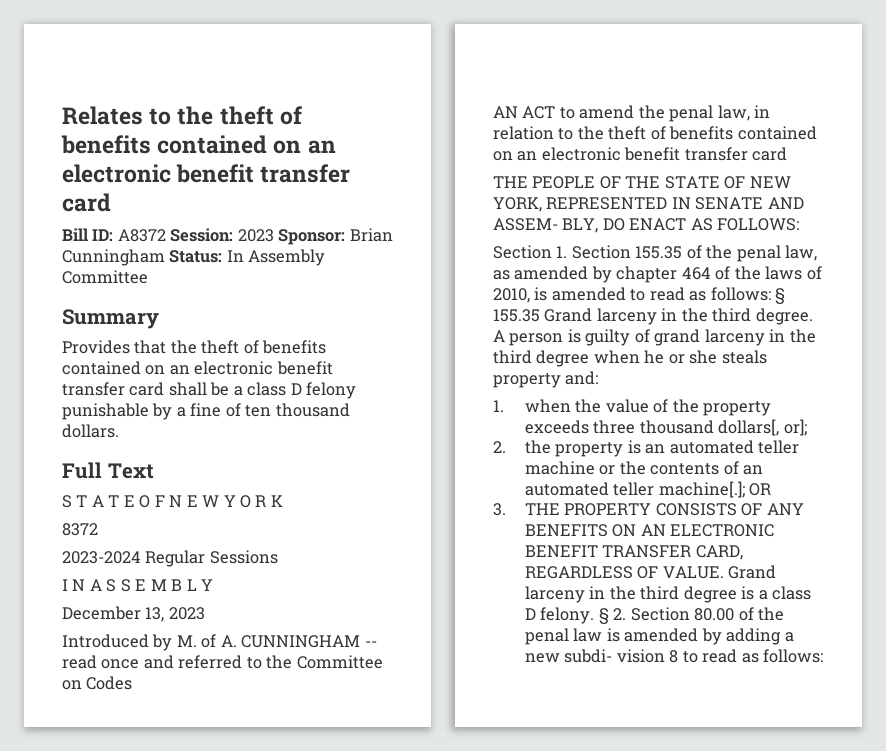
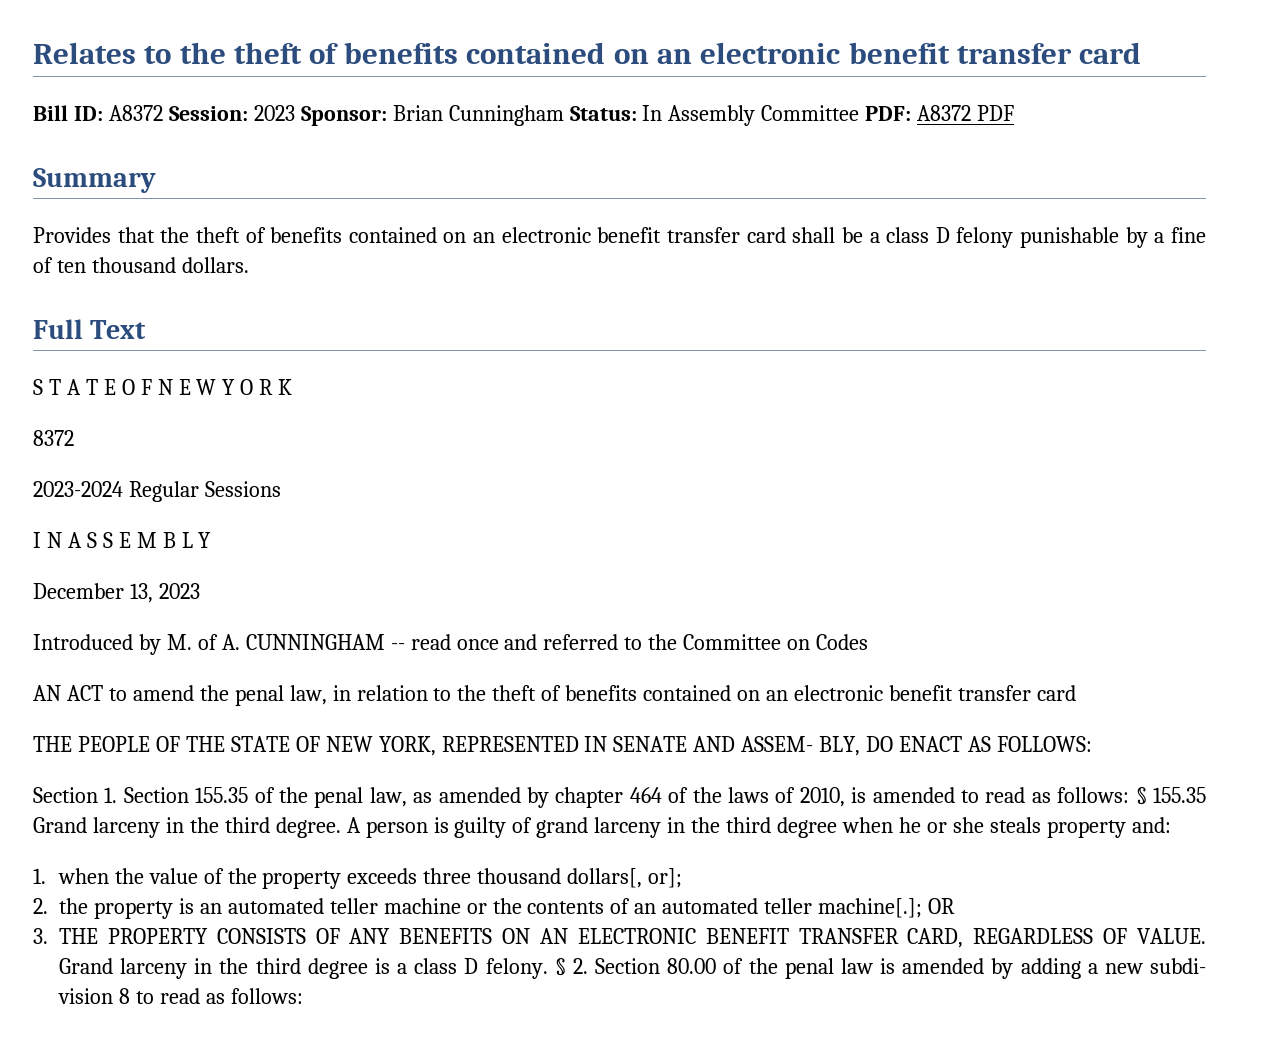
- Bill ID: A8372 Session: 2023 Sponsor: Brian Cunningham Status: In Assembly Committee
+ Bill ID: A8372 Session: 2023 Sponsor: Brian Cunningham Status: In Assembly Committee PDF: A8372 PDF

